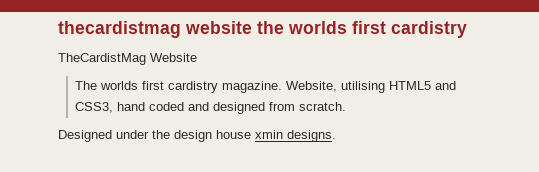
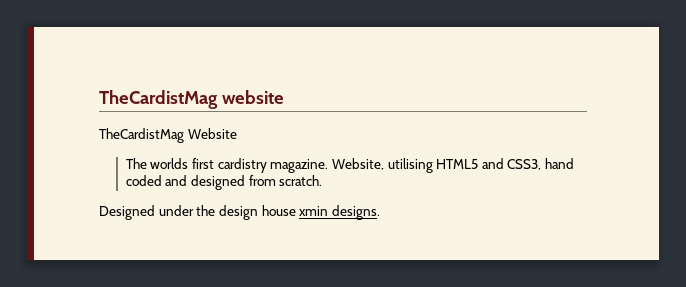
- thecardistmag website the worlds first cardistry
+ TheCardistMag website

